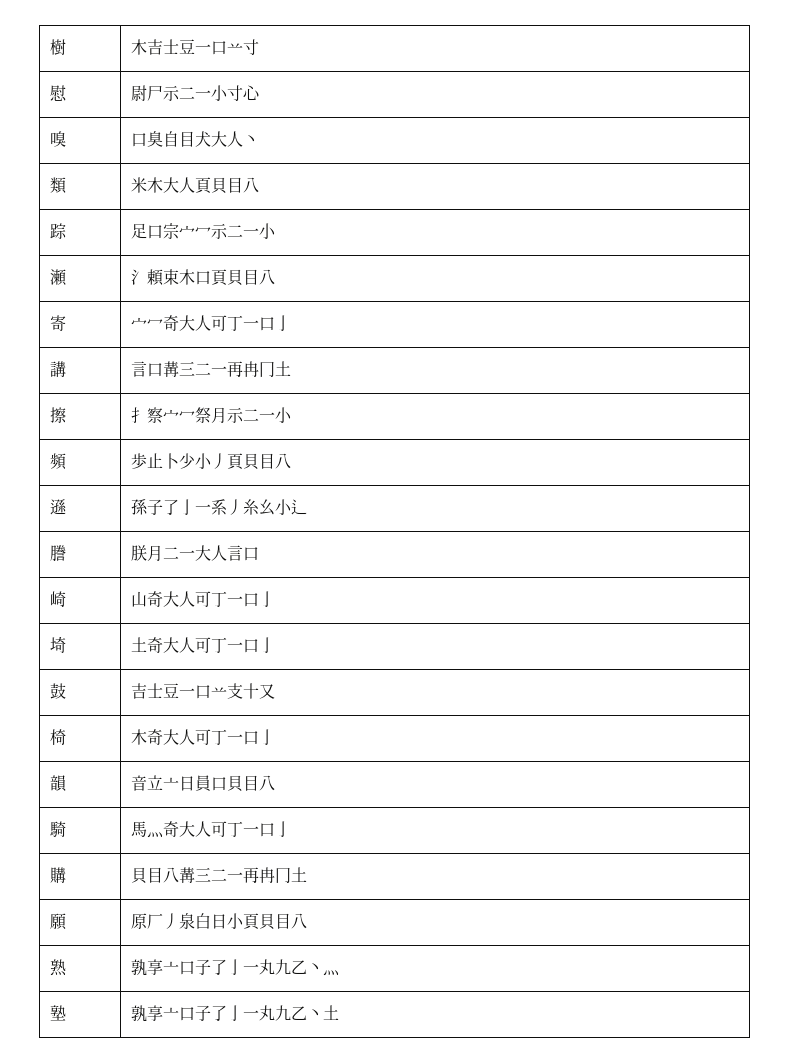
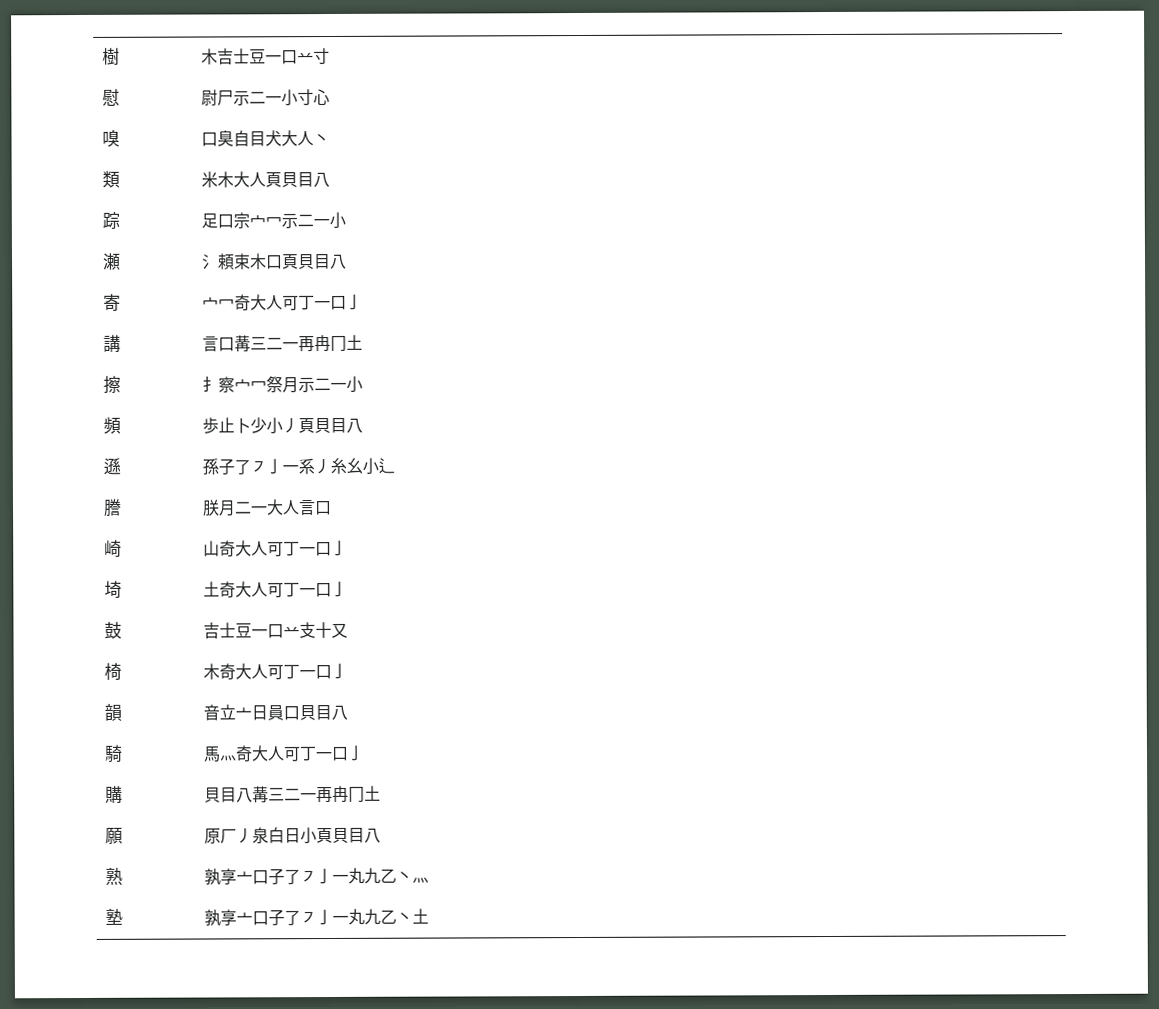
- 遜 | 孫子了亅一系丿糸幺小辶
+ 遜 | 孫子了㇇亅一系丿糸幺小辶
- 熟 | 孰享亠口子了亅一丸九乙丶灬
+ 熟 | 孰享亠口子了㇇亅一丸九乙丶灬
- 塾 | 孰享亠口子了亅一丸九乙丶土
+ 塾 | 孰享亠口子了㇇亅一丸九乙丶土

